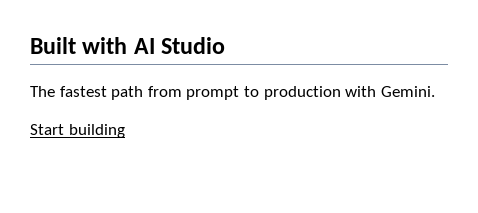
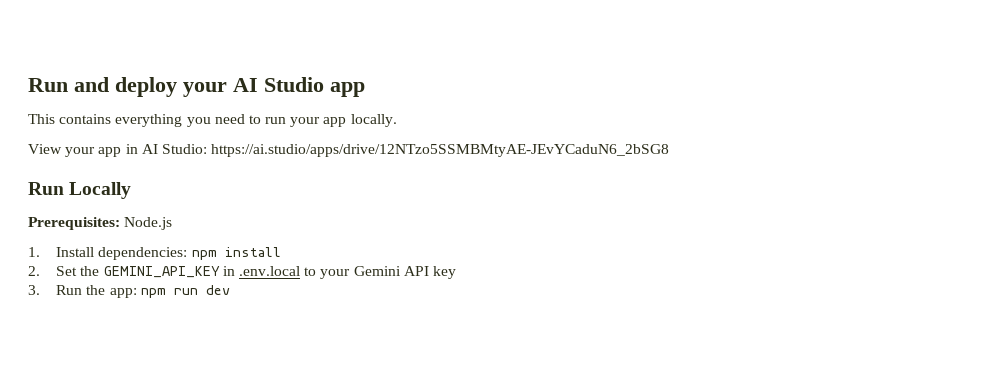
- Built with AI Studio
- The fastest path from prompt to production with Gemini.
- Start building
+ Run and deploy your AI Studio app
+ This contains everything you need to run your app locally.
+ View your app in AI Studio: https://ai.studio/apps/drive/12NTzo5SSMBMtyAE-JEvYCaduN6_2bSG8
+ Run Locally
+ Prerequisites: Node.js
+ 1. Install dependencies: npm install
+ 2. Set the GEMINI_API_KEY in .env.local to your Gemini API key
+ 3. Run the app: npm run dev

